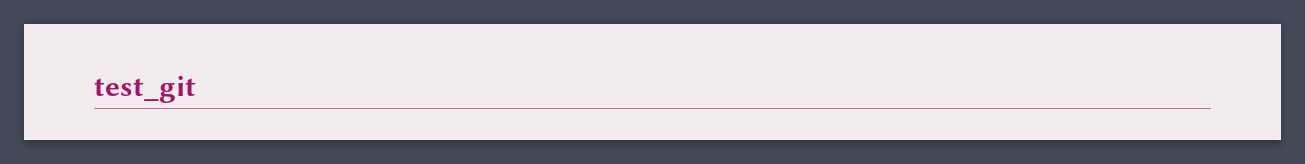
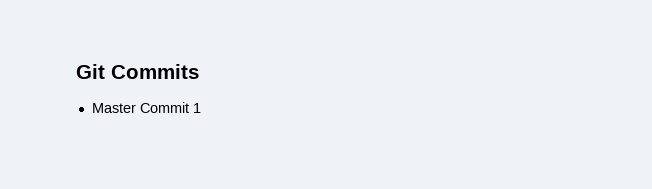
- test_git
+ Git Commits
+ Master Commit 1

